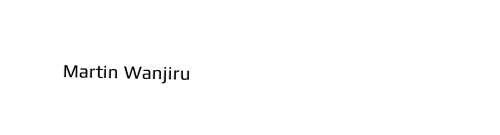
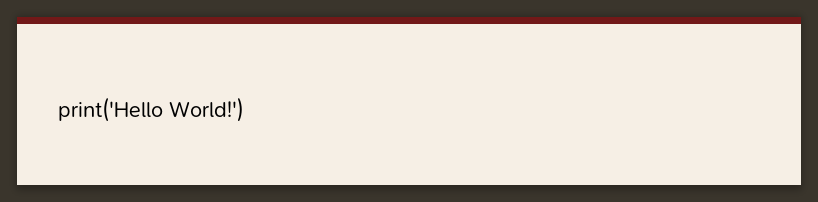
- Martin Wanjiru
+ print('Hello World!')

